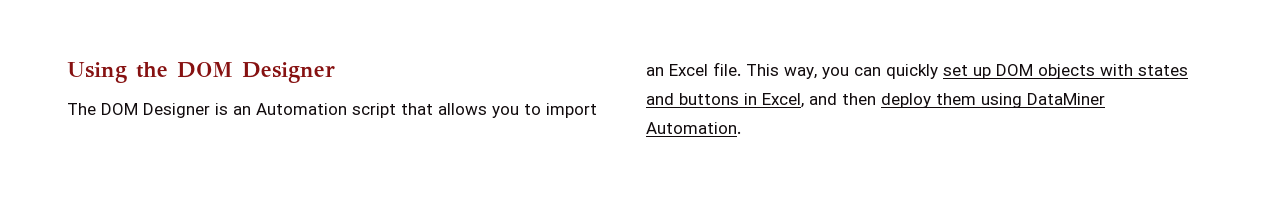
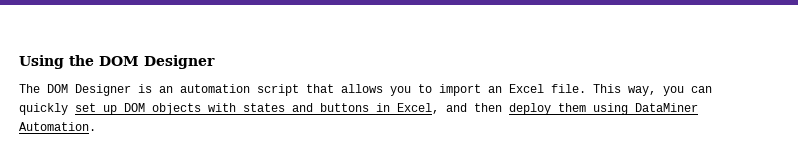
- The DOM Designer is an Automation script that allows you to import an Excel file.
+ The DOM Designer is an automation script that allows you to import an Excel file.

